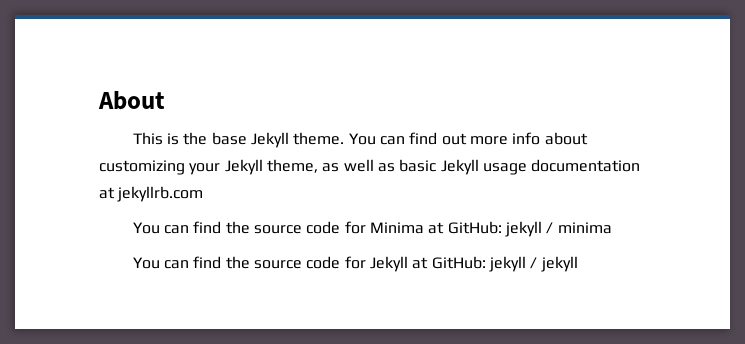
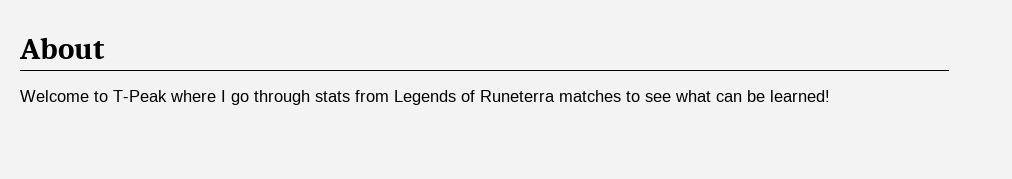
- This is the base Jekyll theme. You can find out more info about customizing your Jekyll theme, as well as basic Jekyll usage documentation at jekyllrb.com
- You can find the source code for Minima at GitHub: jekyll / minima
- You can find the source code for Jekyll at GitHub: jekyll / jekyll
+ Welcome to T-Peak where I go through stats from Legends of Runeterra matches to see what can be learned!

